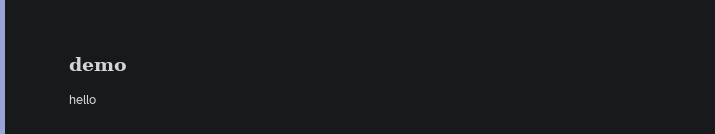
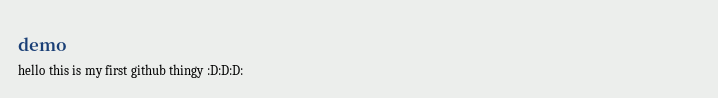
- hello
+ hello this is my first github thingy :D:D:D:

